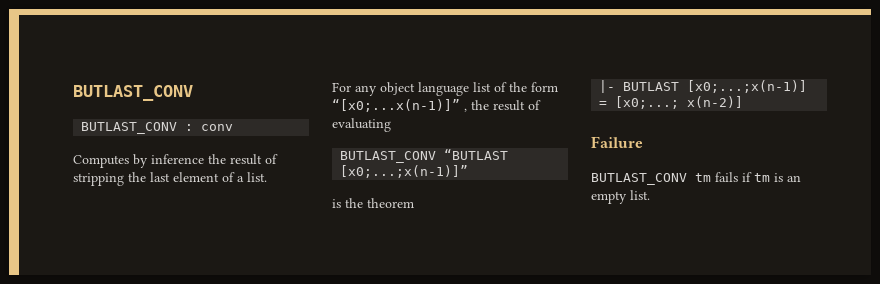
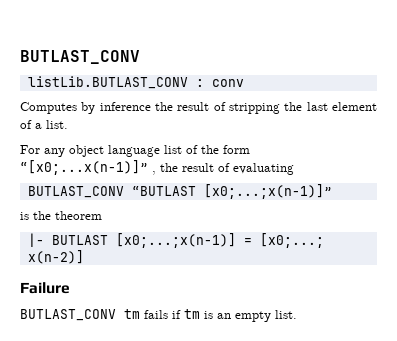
- BUTLAST_CONV : conv
+ listLib.BUTLAST_CONV : conv

